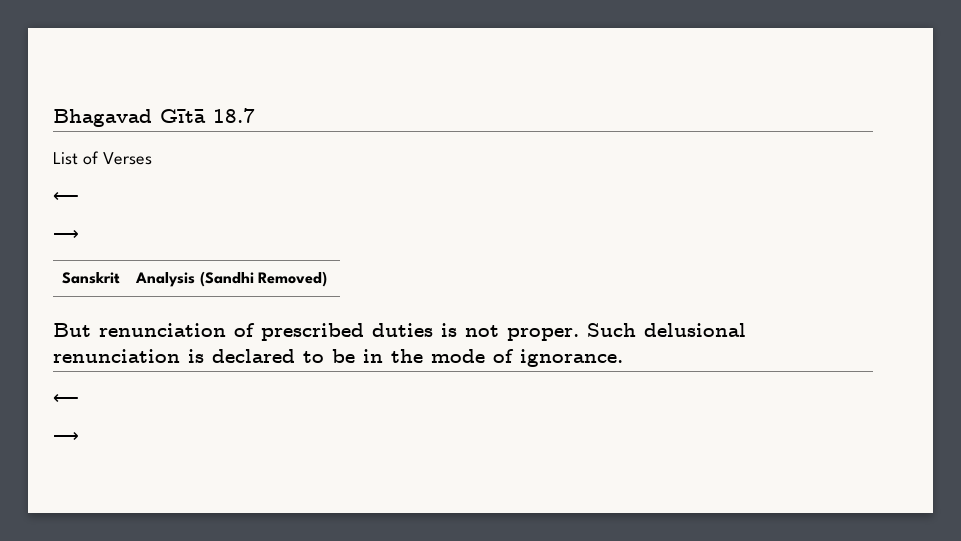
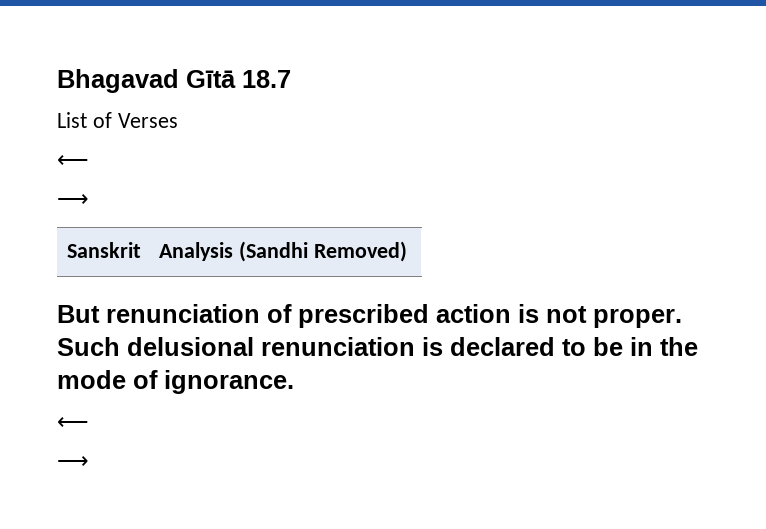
- But renunciation of prescribed duties is not proper.
+ But renunciation of prescribed action is not proper.

